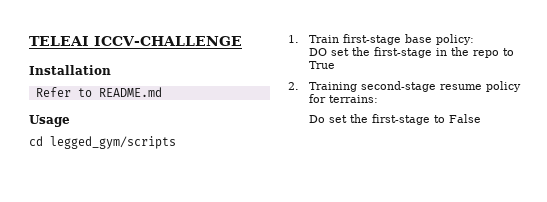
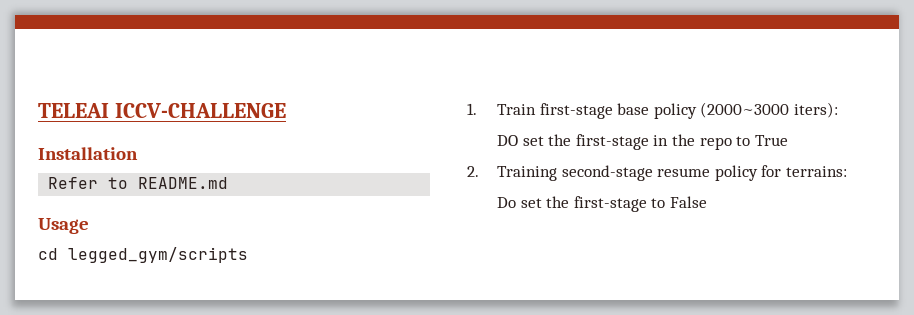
- 1. Train first-stage base policy:
+ 1. Train first-stage base policy (2000~3000 iters):

